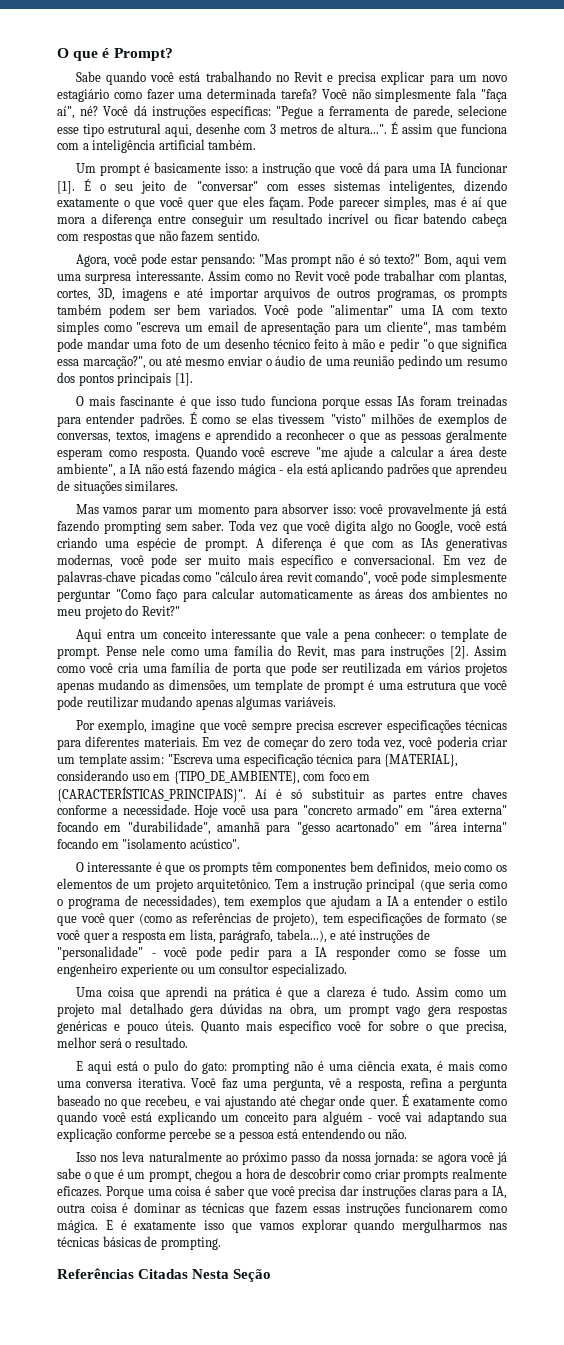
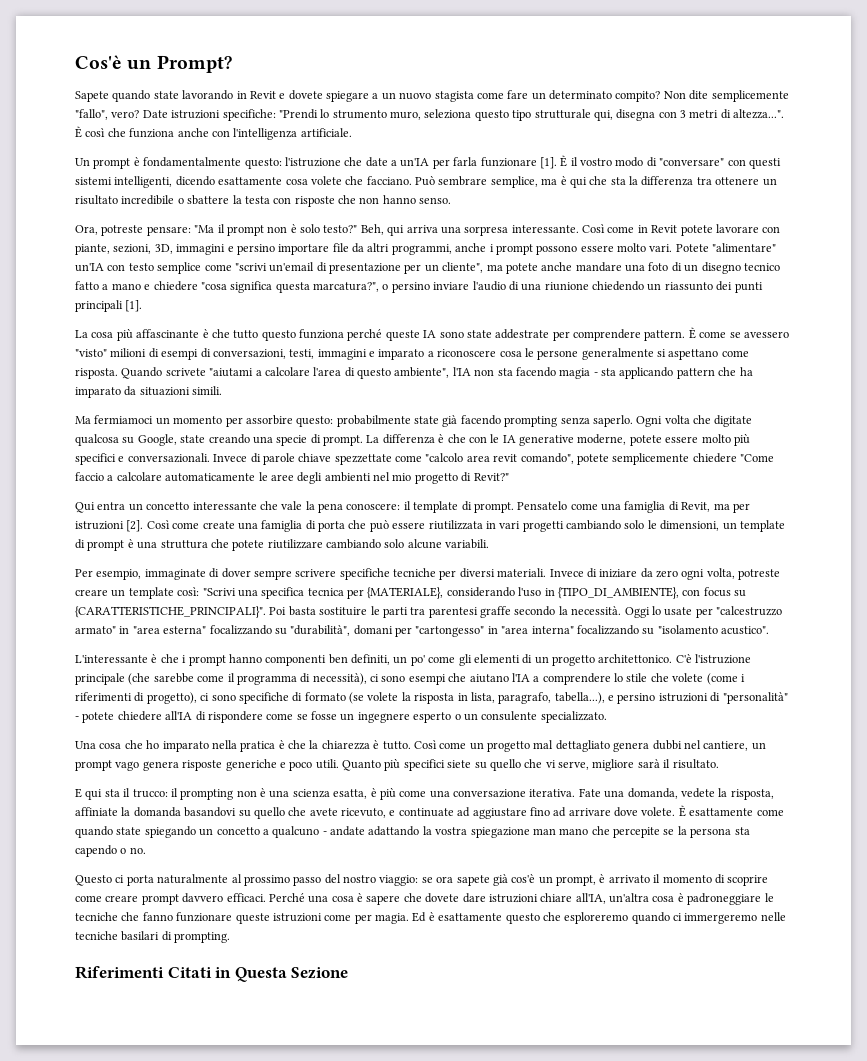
- O que é Prompt?
- Sabe quando você está trabalhando no Revit e precisa explicar para um novo estagiário como fazer uma determinada tarefa? Você não simplesmente fala "faça aí", né? Você dá instruções específicas: "Pegue a ferramenta de parede, selecione esse tipo estrutural aqui, desenhe com 3 metros de altura...". É assim que funciona com a inteligência artificial também.
- Um prompt é basicamente isso: a instrução que você dá para uma IA funcionar [1]. É o seu jeito de "conversar" com esses sistemas inteligentes, dizendo exatamente o que você quer que eles façam. Pode parecer simples, mas é aí que mora a diferença entre conseguir um resultado incrível ou ficar batendo cabeça com respostas que não fazem sentido.
- Agora, você pode estar pensando: "Mas prompt não é só texto?" Bom, aqui vem uma surpresa interessante. Assim como no Revit você pode trabalhar com plantas, cortes, 3D, imagens e até importar arquivos de outros programas, os prompts também podem ser bem variados. Você pode "alimentar" uma IA com texto simples como "escreva um email de apresentação para um cliente", mas também pode mandar uma foto de um desenho técnico feito à mão e pedir "o que significa essa marcação?", ou até mesmo enviar o áudio de uma reunião pedindo um resumo dos pontos principais [1].
- O mais fascinante é que isso tudo funciona porque essas IAs foram treinadas para entender padrões. É como se elas tivessem "visto" milhões de exemplos de conversas, textos, imagens e aprendido a reconhecer o que as pessoas geralmente esperam como resposta. Quando você escreve "me ajude a calcular a área deste ambiente", a IA não está fazendo mágica - ela está aplicando padrões que aprendeu de situações similares.
- Mas vamos parar um momento para absorver isso: você provavelmente já está fazendo prompting sem saber. Toda vez que você digita algo no Google, você está criando uma espécie de prompt. A diferença é que com as IAs generativas modernas, você pode ser muito mais específico e conversacional. Em vez de palavras-chave picadas como "cálculo área revit comando", você pode simplesmente perguntar "Como faço para calcular automaticamente as áreas dos ambientes no meu projeto do Revit?"
- Aqui entra um conceito interessante que vale a pena conhecer: o template de prompt. Pense nele como uma família do Revit, mas para instruções [2]. Assim como você cria uma família de porta que pode ser reutilizada em vários projetos apenas mudando as dimensões, um template de prompt é uma estrutura que você pode reutilizar mudando apenas algumas variáveis.
- Por exemplo, imagine que você sempre precisa escrever especificações técnicas para diferentes materiais. Em vez de começar do zero toda vez, você poderia criar um template assim: "Escreva uma especificação técnica para {MATERIAL}, considerando uso em {TIPO_DE_AMBIENTE}, com foco em {CARACTERÍSTICAS_PRINCIPAIS}". Aí é só substituir as partes entre chaves conforme a necessidade. Hoje você usa para "concreto armado" em "área externa" focando em "durabilidade", amanhã para "gesso acartonado" em "área interna" focando em "isolamento acústico".
- O interessante é que os prompts têm componentes bem definidos, meio como os elementos de um projeto arquitetônico. Tem a instrução principal (que seria como o programa de necessidades), tem exemplos que ajudam a IA a entender o estilo que você quer (como as referências de projeto), tem especificações de formato (se você quer a resposta em lista, parágrafo, tabela...), e até instruções de "personalidade" - você pode pedir para a IA responder como se fosse um engenheiro experiente ou um consultor especializado.
- Uma coisa que aprendi na prática é que a clareza é tudo. Assim como um projeto mal detalhado gera dúvidas na obra, um prompt vago gera respostas genéricas e pouco úteis. Quanto mais específico você for sobre o que precisa, melhor será o resultado.
- E aqui está o pulo do gato: prompting não é uma ciência exata, é mais como uma conversa iterativa. Você faz uma pergunta, vê a resposta, refina a pergunta baseado no que recebeu, e vai ajustando até chegar onde quer. É exatamente como quando você está explicando um conceito para alguém - você vai adaptando sua explicação conforme percebe se a pessoa está entendendo ou não.
- Isso nos leva naturalmente ao próximo passo da nossa jornada: se agora você já sabe o que é um prompt, chegou a hora de descobrir como criar prompts realmente eficazes. Porque uma coisa é saber que você precisa dar instruções claras para a IA, outra coisa é dominar as técnicas que fazem essas instruções funcionarem como mágica. E é exatamente isso que vamos explorar quando mergulharmos nas técnicas básicas de prompting.
- Referências Citadas Nesta Seção
+ Cos'è un Prompt?
+ Sapete quando state lavorando in Revit e dovete spiegare a un nuovo stagista come fare un determinato compito? Non dite semplicemente "fallo", vero? Date istruzioni specifiche: "Prendi lo strumento muro, seleziona questo tipo strutturale qui, disegna con 3 metri di altezza...". È così che funziona anche con l'intelligenza artificiale.
+ Un prompt è fondamentalmente questo: l'istruzione che date a un'IA per farla funzionare [1]. È il vostro modo di "conversare" con questi sistemi intelligenti, dicendo esattamente cosa volete che facciano. Può sembrare semplice, ma è qui che sta la differenza tra ottenere un risultato incredibile o sbattere la testa con risposte che non hanno senso.
+ Ora, potreste pensare: "Ma il prompt non è solo testo?" Beh, qui arriva una sorpresa interessante. Così come in Revit potete lavorare con piante, sezioni, 3D, immagini e persino importare file da altri programmi, anche i prompt possono essere molto vari. Potete "alimentare" un'IA con testo semplice come "scrivi un'email di presentazione per un cliente", ma potete anche mandare una foto di un disegno tecnico fatto a mano e chiedere "cosa significa questa marcatura?", o persino inviare l'audio di una riunione chiedendo un riassunto dei punti principali [1].
+ La cosa più affascinante è che tutto questo funziona perché queste IA sono state addestrate per comprendere pattern. È come se avessero "visto" milioni di esempi di conversazioni, testi, immagini e imparato a riconoscere cosa le persone generalmente si aspettano come risposta. Quando scrivete "aiutami a calcolare l'area di questo ambiente", l'IA non sta facendo magia - sta applicando pattern che ha imparato da situazioni simili.
+ Ma fermiamoci un momento per assorbire questo: probabilmente state già facendo prompting senza saperlo. Ogni volta che digitate qualcosa su Google, state creando una specie di prompt. La differenza è che con le IA generative moderne, potete essere molto più specifici e conversazionali. Invece di parole chiave spezzettate come "calcolo area revit comando", potete semplicemente chiedere "Come faccio a calcolare automaticamente le aree degli ambienti nel mio progetto di Revit?"
+ Qui entra un concetto interessante che vale la pena conoscere: il template di prompt. Pensatelo come una famiglia di Revit, ma per istruzioni [2]. Così come create una famiglia di porta che può essere riutilizzata in vari progetti cambiando solo le dimensioni, un template di prompt è una struttura che potete riutilizzare cambiando solo alcune variabili.
+ Per esempio, immaginate di dover sempre scrivere specifiche tecniche per diversi materiali. Invece di iniziare da zero ogni volta, potreste creare un template così: "Scrivi una specifica tecnica per {MATERIALE}, considerando l'uso in {TIPO_DI_AMBIENTE}, con focus su {CARATTERISTICHE_PRINCIPALI}". Poi basta sostituire le parti tra parentesi graffe secondo la necessità. Oggi lo usate per "calcestruzzo armato" in "area esterna" focalizzando su "durabilità", domani per "cartongesso" in "area interna" focalizzando su "isolamento acustico".
+ L'interessante è che i prompt hanno componenti ben definiti, un po' come gli elementi di un progetto architettonico. C'è l'istruzione principale (che sarebbe come il programma di necessità), ci sono esempi che aiutano l'IA a comprendere lo stile che volete (come i riferimenti di progetto), ci sono specifiche di formato (se volete la risposta in lista, paragrafo, tabella...), e persino istruzioni di "personalità" - potete chiedere all'IA di rispondere come se fosse un ingegnere esperto o un consulente specializzato.
+ Una cosa che ho imparato nella pratica è che la chiarezza è tutto. Così come un progetto mal dettagliato genera dubbi nel cantiere, un prompt vago genera risposte generiche e poco utili. Quanto più specifici siete su quello che vi serve, migliore sarà il risultato.
+ E qui sta il trucco: il prompting non è una scienza esatta, è più come una conversazione iterativa. Fate una domanda, vedete la risposta, affiniate la domanda basandovi su quello che avete ricevuto, e continuate ad aggiustare fino ad arrivare dove volete. È esattamente come quando state spiegando un concetto a qualcuno - andate adattando la vostra spiegazione man mano che percepite se la persona sta capendo o no.
+ Questo ci porta naturalmente al prossimo passo del nostro viaggio: se ora sapete già cos'è un prompt, è arrivato il momento di scoprire come creare prompt davvero efficaci. Perché una cosa è sapere che dovete dare istruzioni chiare all'IA, un'altra cosa è padroneggiare le tecniche che fanno funzionare queste istruzioni come per magia. Ed è esattamente questo che esploreremo quando ci immergeremo nelle tecniche basilari di prompting.
+ Riferimenti Citati in Questa Sezione

